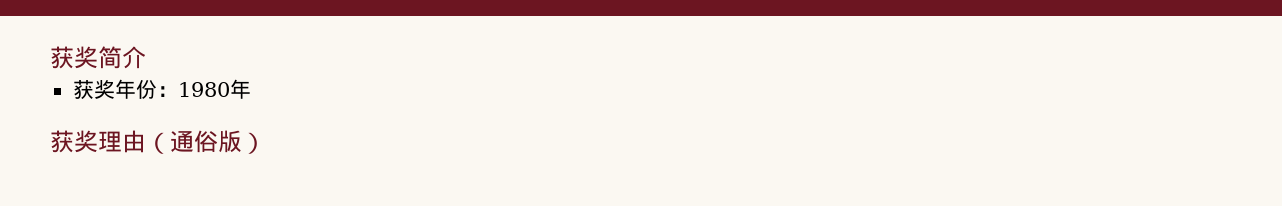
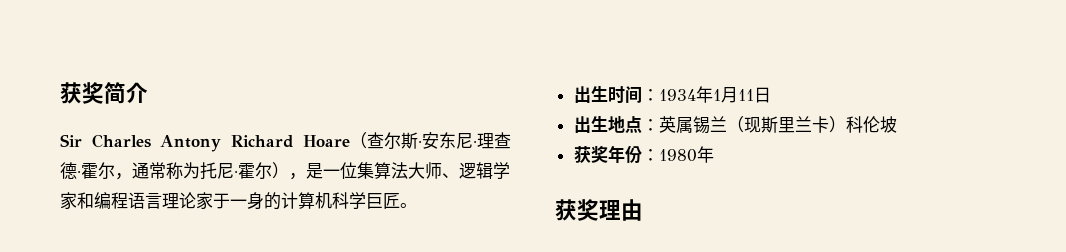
+ Sir Charles Antony Richard Hoare（查尔斯·安东尼·理查德·霍尔，通常称为托尼·霍尔），是一位集算法大师、逻辑学家和编程语言理论家于一身的计算机科学巨匠。
+ 出生时间：1934年1月11日
+ 出生地点：英属锡兰（现斯里兰卡）科伦坡
- 获奖理由（通俗版）
+ 获奖理由

